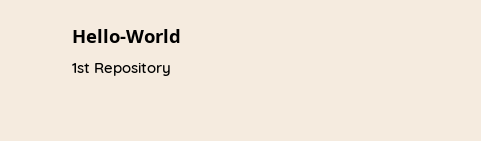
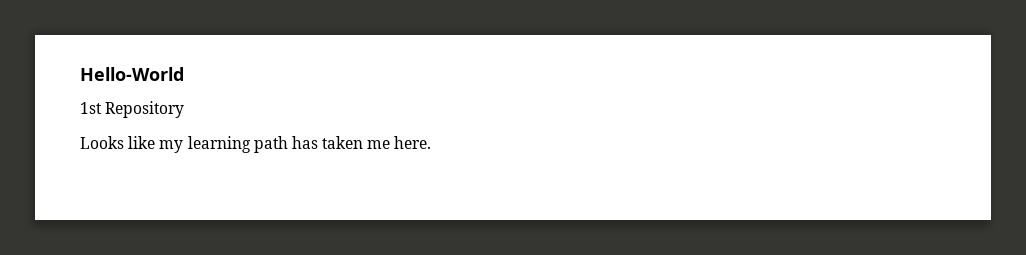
+ Looks like my learning path has taken me here.

